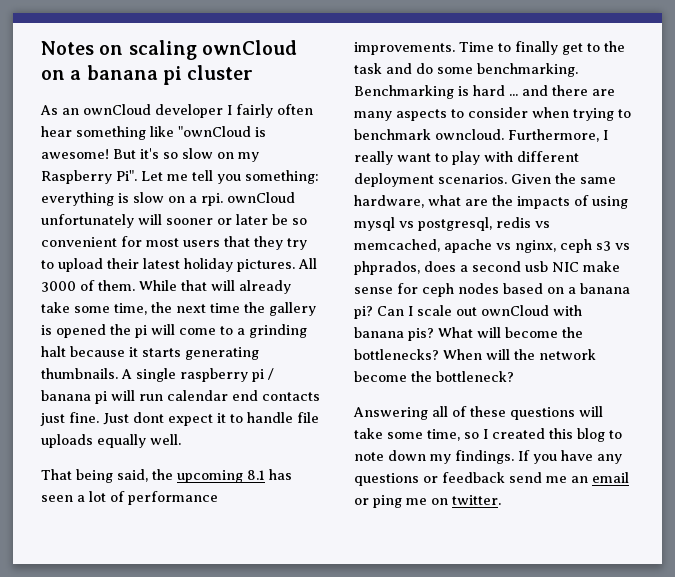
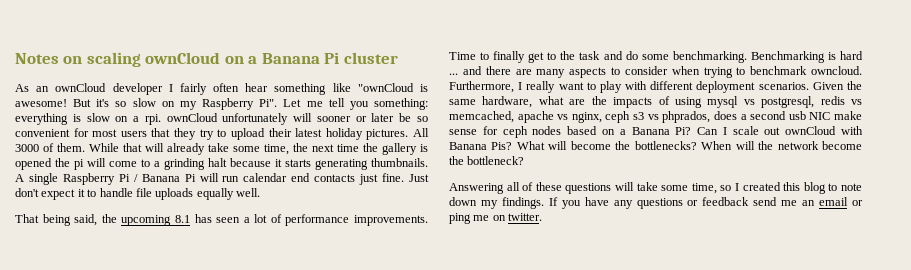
- Notes on scaling ownCloud on a banana pi cluster
+ Notes on scaling ownCloud on a Banana Pi cluster
- A single raspberry pi / banana pi will run calendar end contacts just fine.
+ A single Raspberry Pi / Banana Pi will run calendar end contacts just fine.
- Just dont expect it to handle file uploads equally well.
+ Just don't expect it to handle file uploads equally well.
- Given the same hardware, what are the impacts of using mysql vs postgresql, redis vs memcached, apache vs nginx, ceph s3 vs phprados, does a second usb NIC make sense for ceph nodes based on a banana pi?
+ Given the same hardware, what are the impacts of using mysql vs postgresql, redis vs memcached, apache vs nginx, ceph s3 vs phprados, does a second usb NIC make sense for ceph nodes based on a Banana Pi?
- Can I scale out ownCloud with banana pis?
+ Can I scale out ownCloud with Banana Pis?

